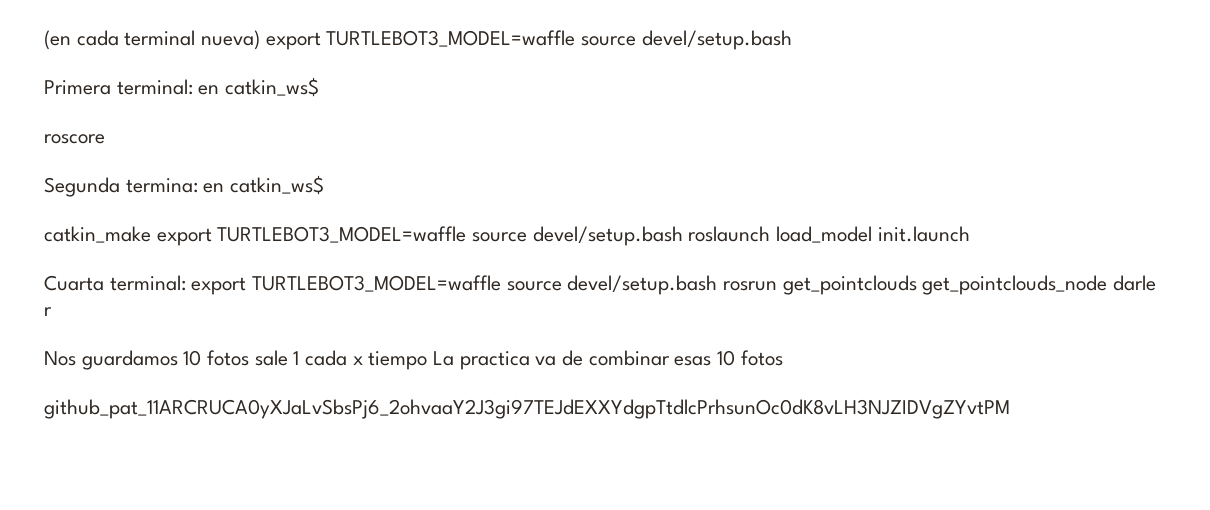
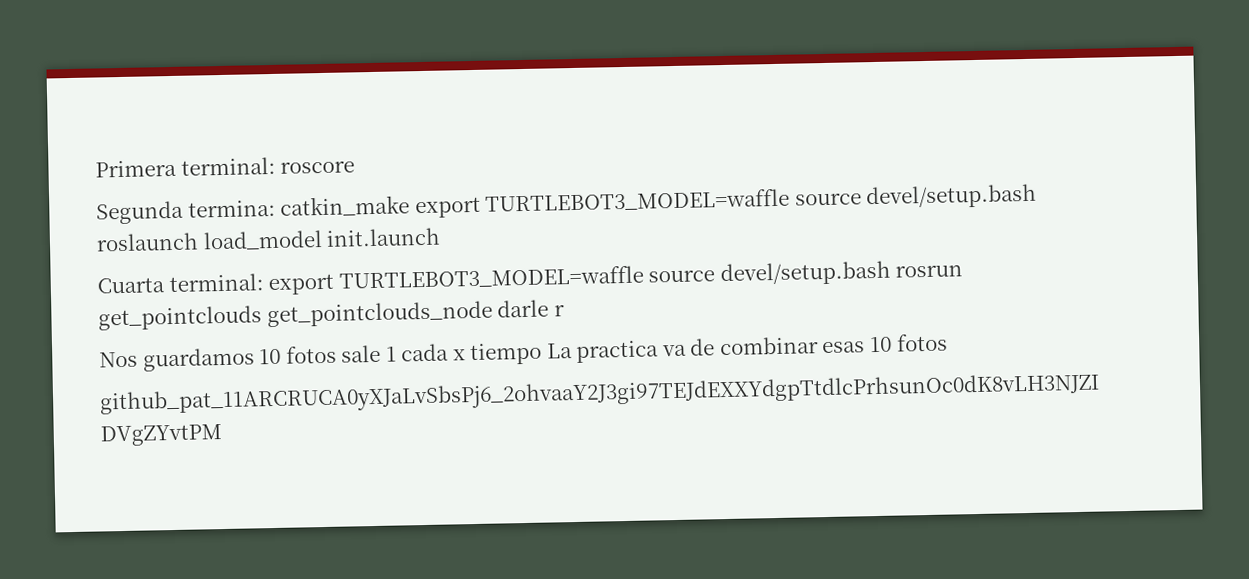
- (en cada terminal nueva) export TURTLEBOT3_MODEL=waffle source devel/setup.bash
- Primera terminal: en catkin_ws$
- roscore
+ Primera terminal: roscore
- Segunda termina: en catkin_ws$
- catkin_make export TURTLEBOT3_MODEL=waffle source devel/setup.bash roslaunch load_model init.launch
+ Segunda termina: catkin_make export TURTLEBOT3_MODEL=waffle source devel/setup.bash roslaunch load_model init.launch

